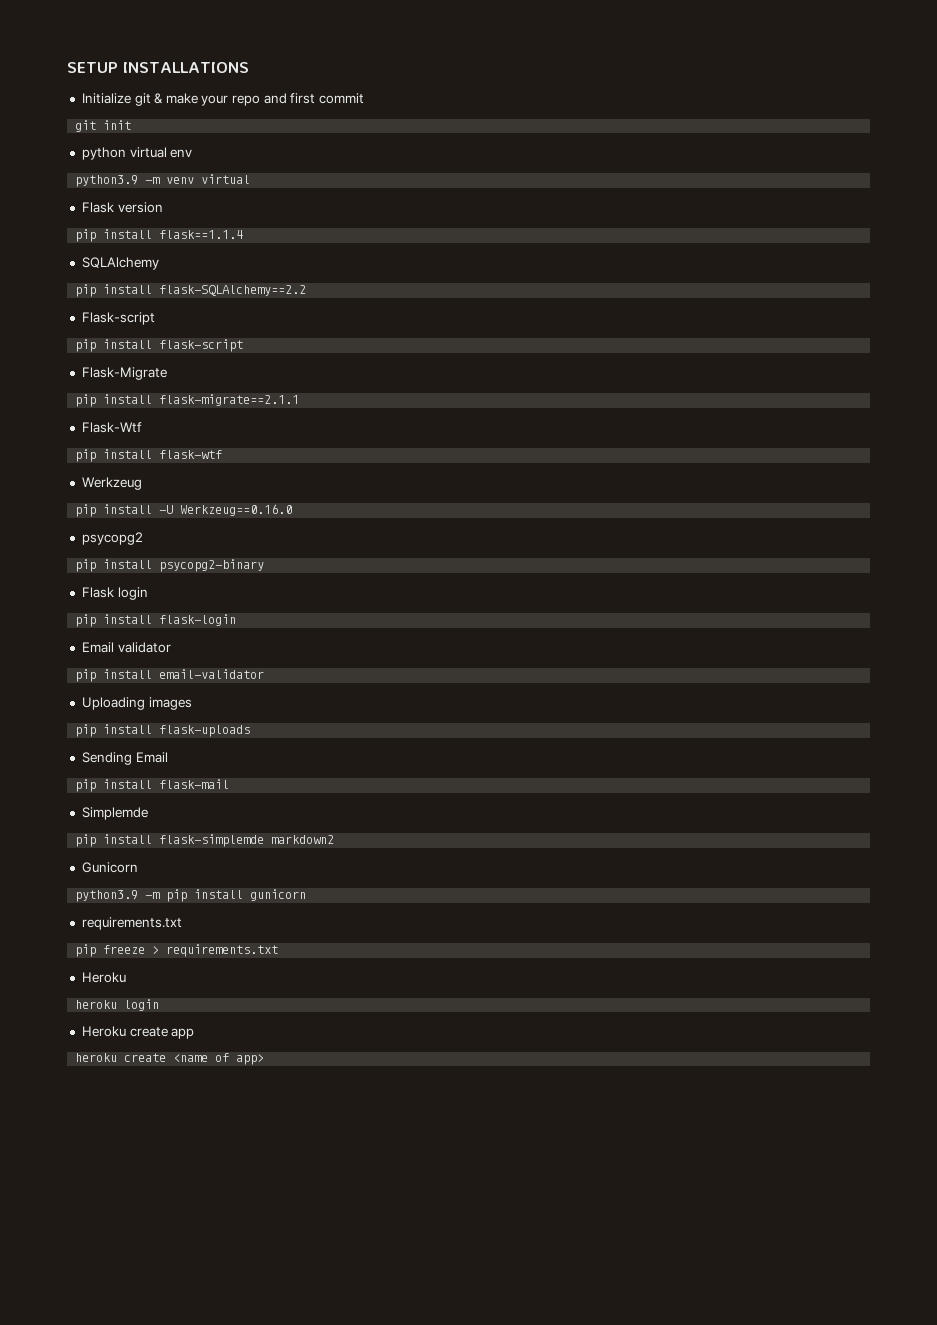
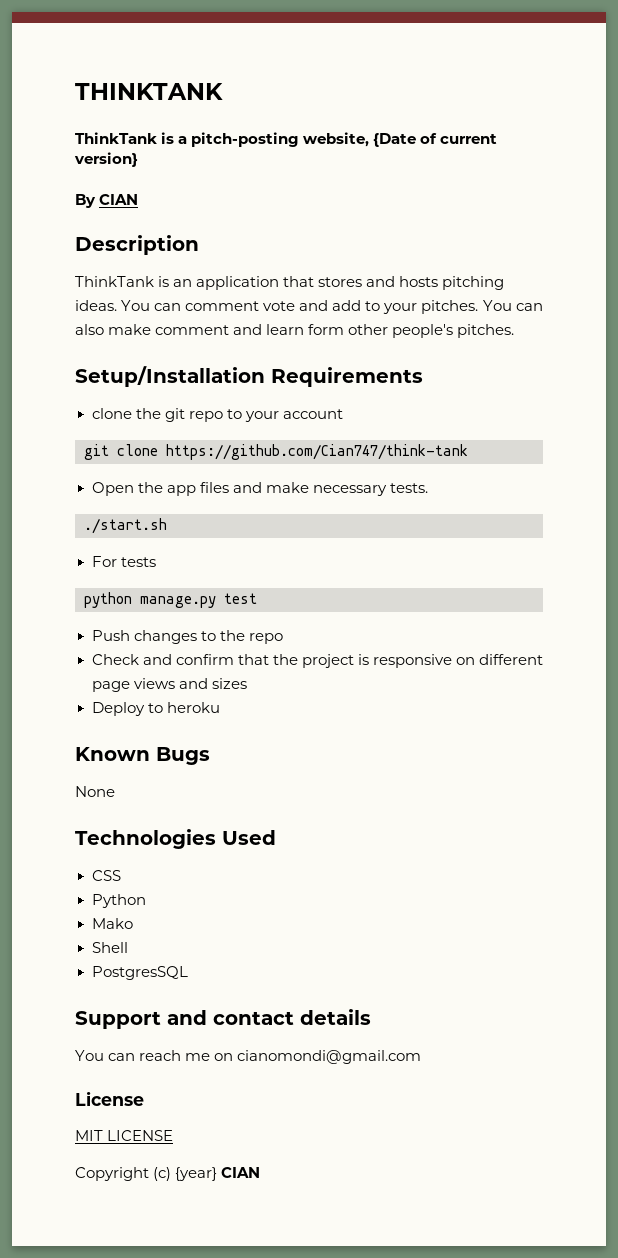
- SETUP INSTALLATIONS
- Initialize git & make your repo and first commit
- git init
- python virtual env
- python3.9 -m venv virtual
- Flask version
- pip install flask==1.1.4
- SQLAlchemy
- pip install flask-SQLAlchemy==2.2
- Flask-script
- pip install flask-script
- Flask-Migrate
- pip install flask-migrate==2.1.1
- Flask-Wtf
- pip install flask-wtf
- Werkzeug
- pip install -U Werkzeug==0.16.0
- psycopg2
- pip install psycopg2-binary
- Flask login
- pip install flask-login
- Email validator
- pip install email-validator
- Uploading images
- pip install flask-uploads
- Sending Email
- pip install flask-mail
- Simplemde
- pip install flask-simplemde markdown2
- Gunicorn
- python3.9 -m pip install gunicorn
- requirements.txt
- pip freeze > requirements.txt
- Heroku
- heroku login
- Heroku create app
- heroku create <name of app>
+ THINKTANK
+ ThinkTank is a pitch-posting website, {Date of current version}
+ By CIAN
+ Description
+ ThinkTank is an application that stores and hosts pitching ideas. You can comment vote and add to your pitches. You can also make comment and learn form other people's pitches.
+ Setup/Installation Requirements
+ clone the git repo to your account
+ git clone https://github.com/Cian747/think-tank
+ Open the app files and make necessary tests.
+ ./start.sh
+ For tests
+ python manage.py test
+ Push changes to the repo
+ Check and confirm that the project is responsive on different page views and sizes
+ Deploy to heroku
+ Known Bugs
+ None
+ Technologies Used
+ CSS
+ Python
+ Mako
+ Shell
+ PostgresSQL
+ Support and contact details
+ You can reach me on cianomondi@gmail.com
+ License
+ MIT LICENSE
+ Copyright (c) {year} CIAN

